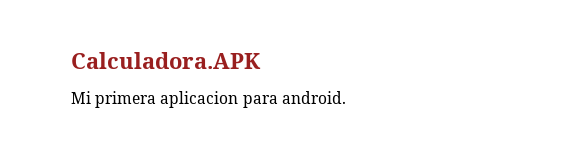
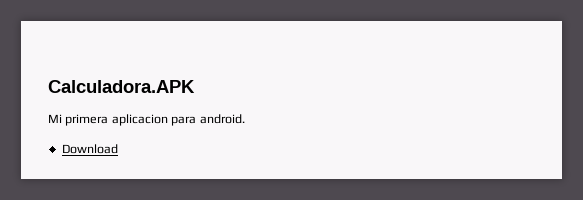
+ Download

